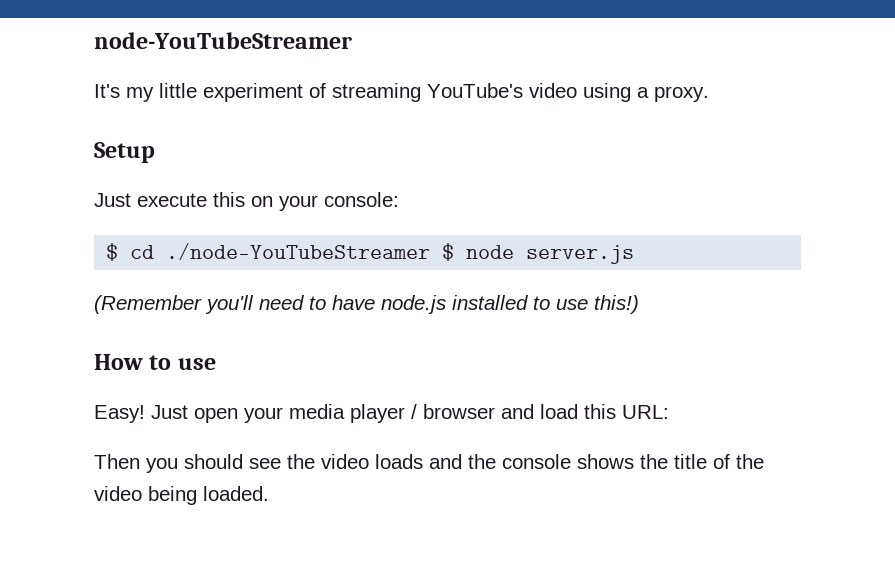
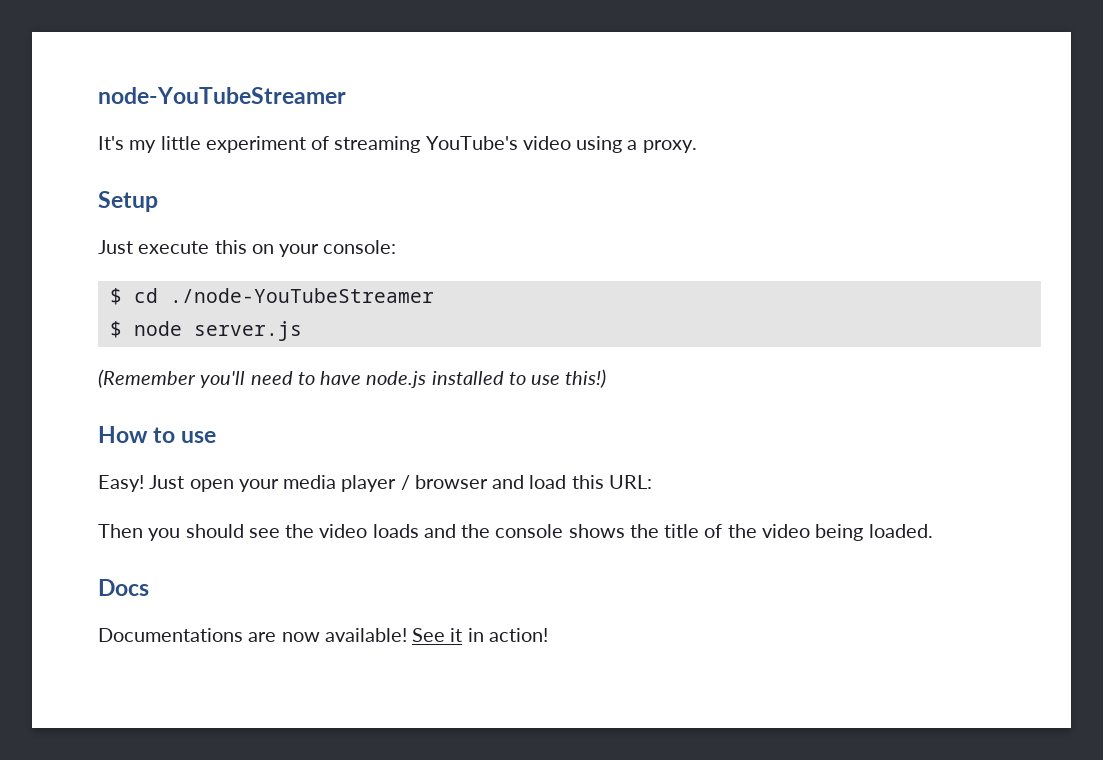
- $ cd ./node-YouTubeStreamer $ node server.js
+ $ cd ./node-YouTubeStreamer
+ $ node server.js
+ Docs
+ Documentations are now available! See it in action!

